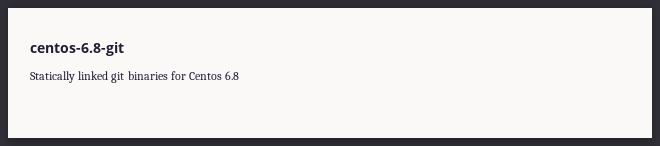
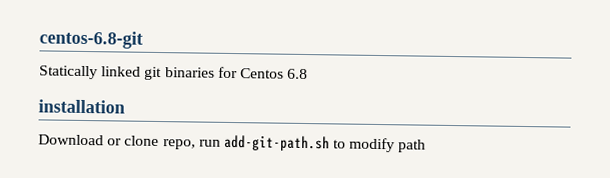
+ installation
+ Download or clone repo, run add-git-path.sh to modify path

